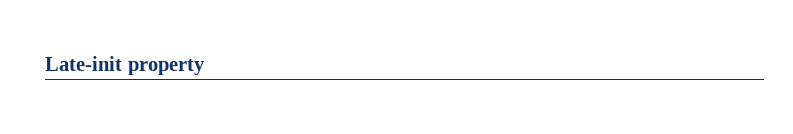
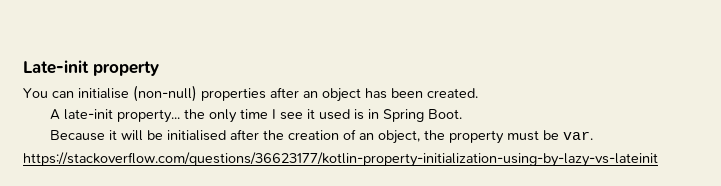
+ You can initialise (non-null) properties after an object has been created.
+ A late-init property... the only time I see it used is in Spring Boot.
+ Because it will be initialised after the creation of an object, the property must be var.
+ https://stackoverflow.com/questions/36623177/kotlin-property-initialization-using-by-lazy-vs-lateinit

